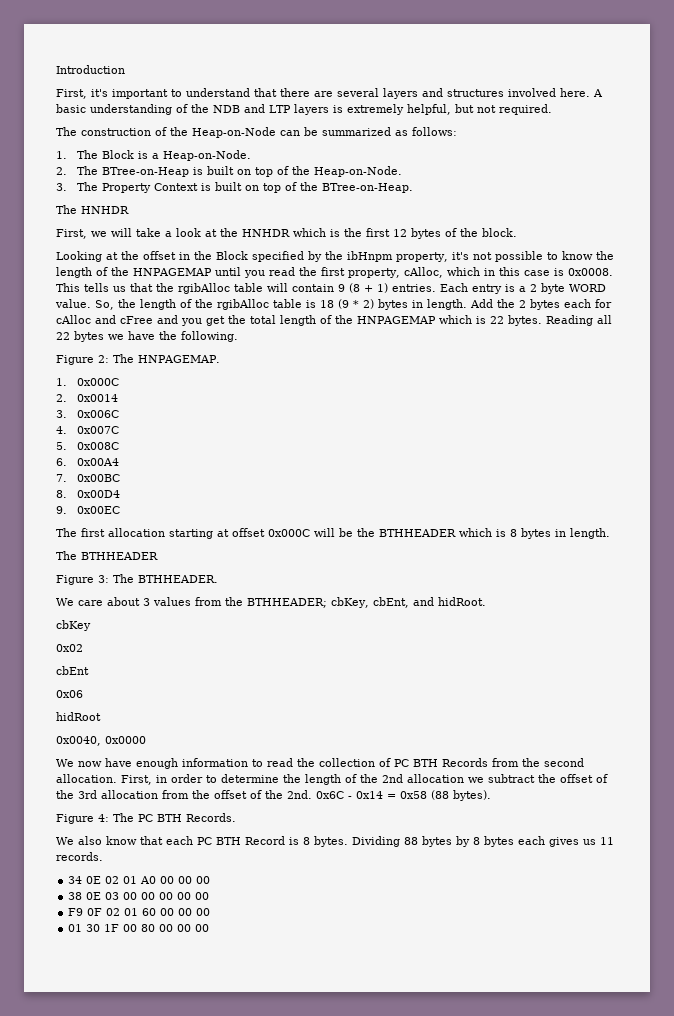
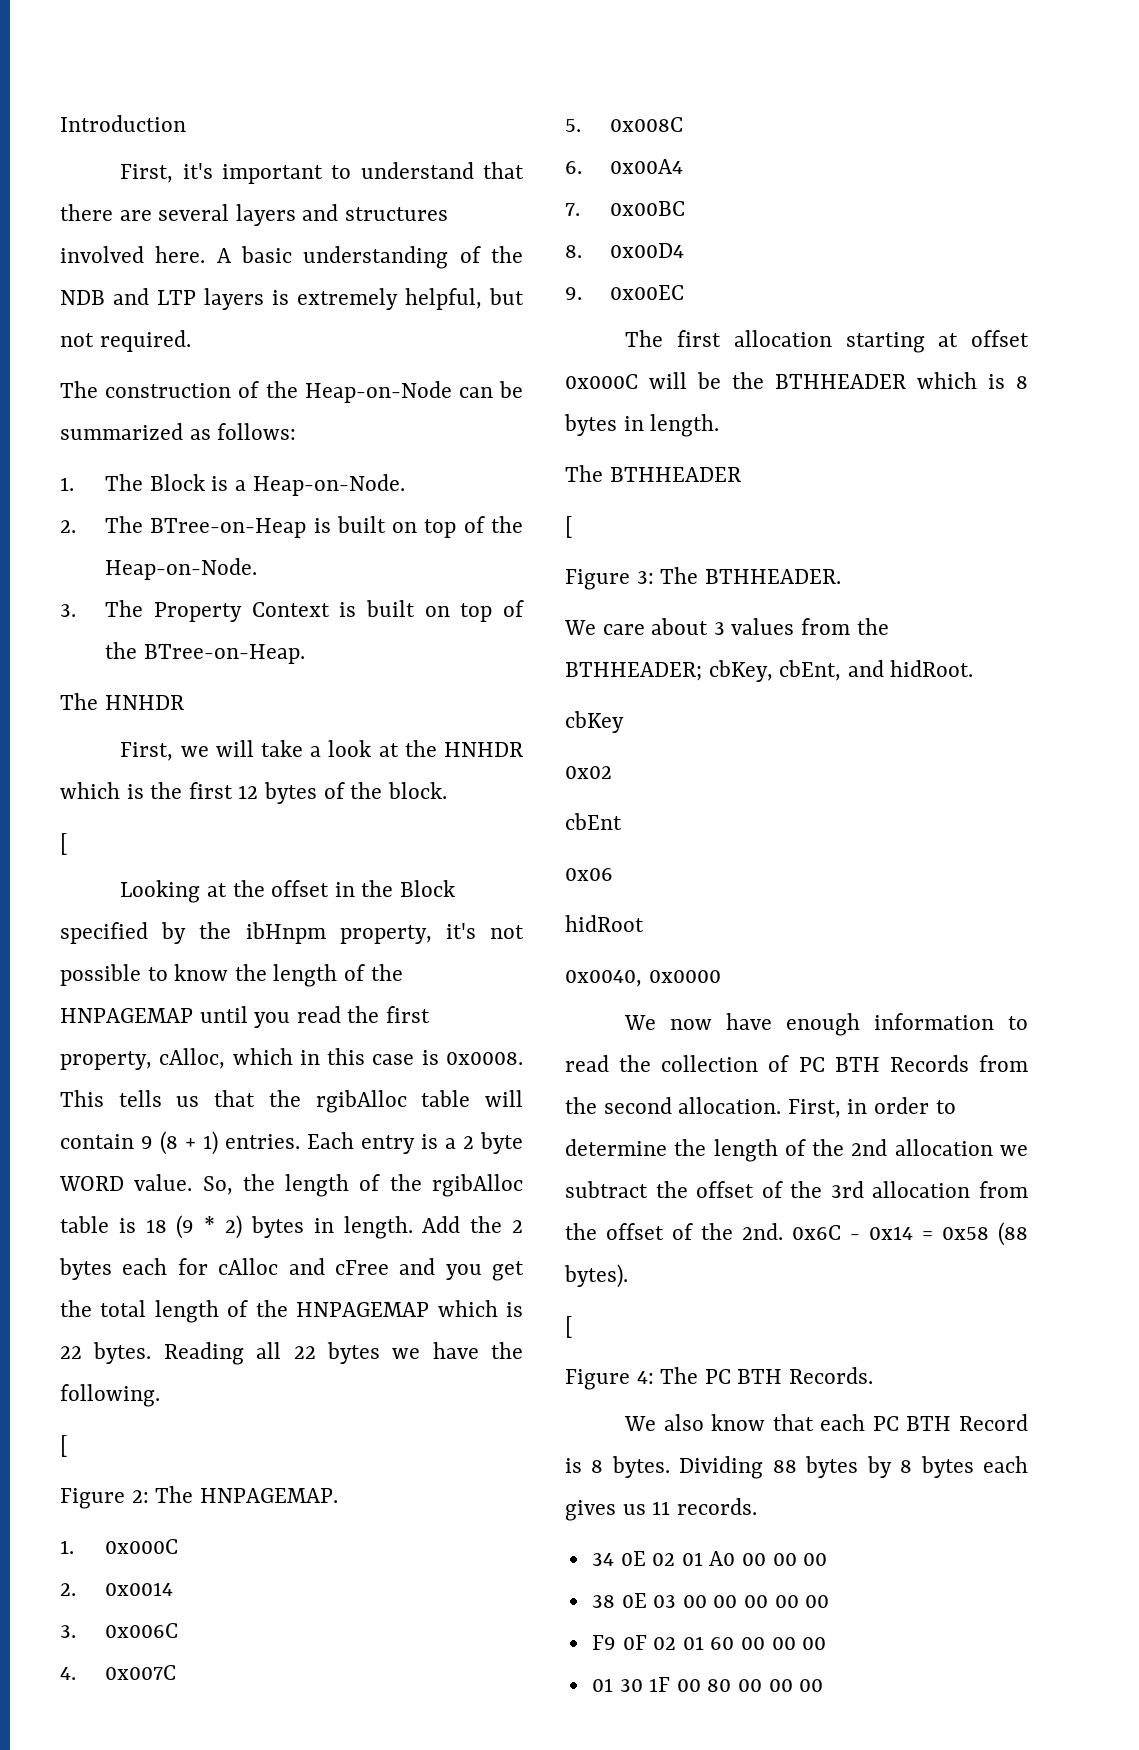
  First, we will take a look at the HNHDR which is the first 12 bytes of the block.
+ [
  Reading all 22 bytes we have the following.
+ [
  The BTHHEADER
+ [
  0x6C - 0x14 = 0x58 (88 bytes).
+ [

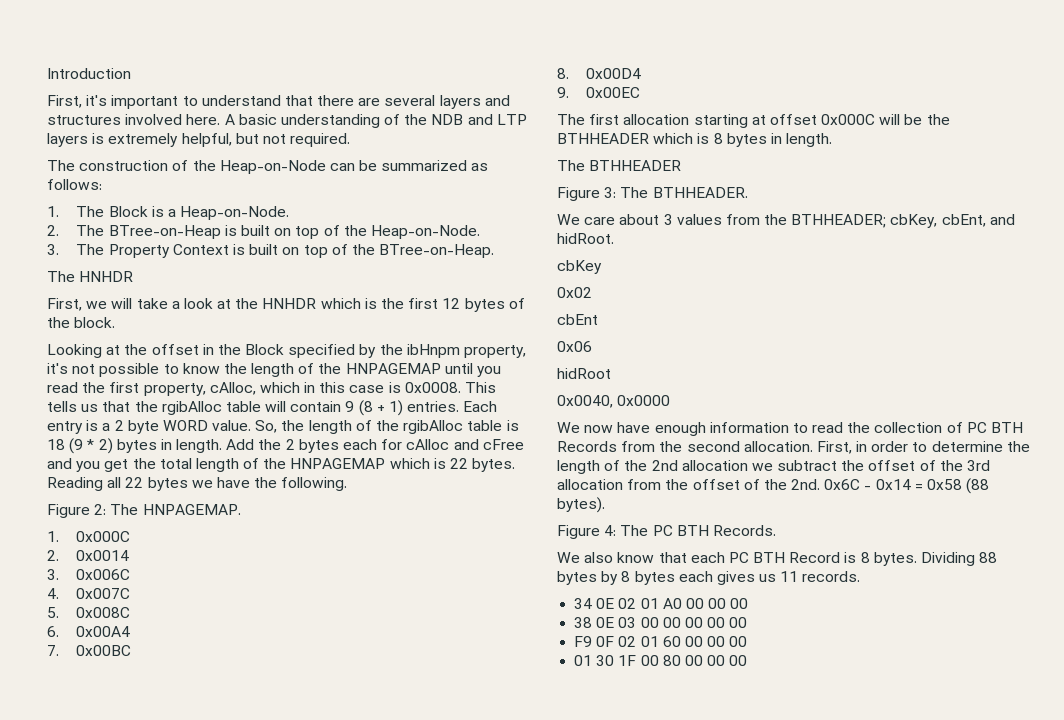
  First, we will take a look at the HNHDR which is the first 12 bytes of the block.
- [
  Reading all 22 bytes we have the following.
- [
  The BTHHEADER
- [
  0x6C - 0x14 = 0x58 (88 bytes).
- [

